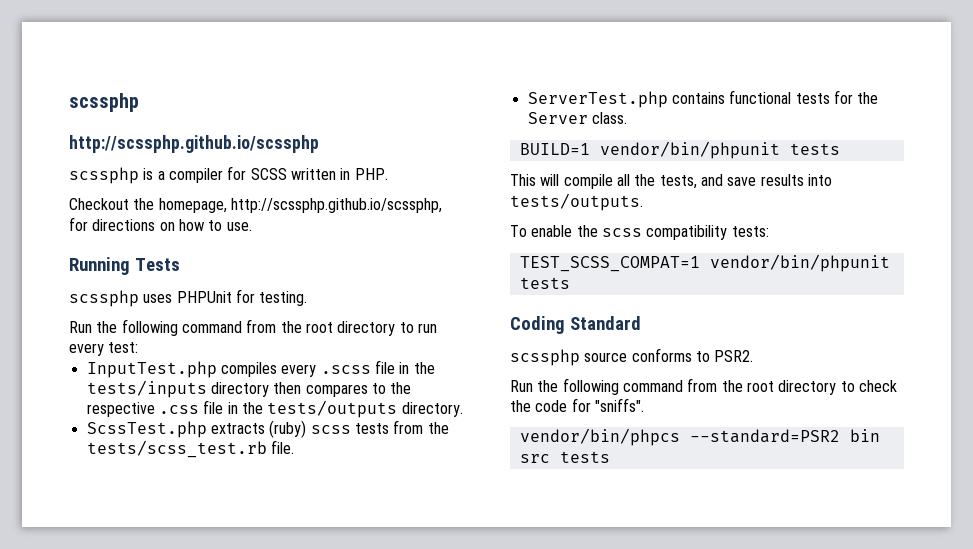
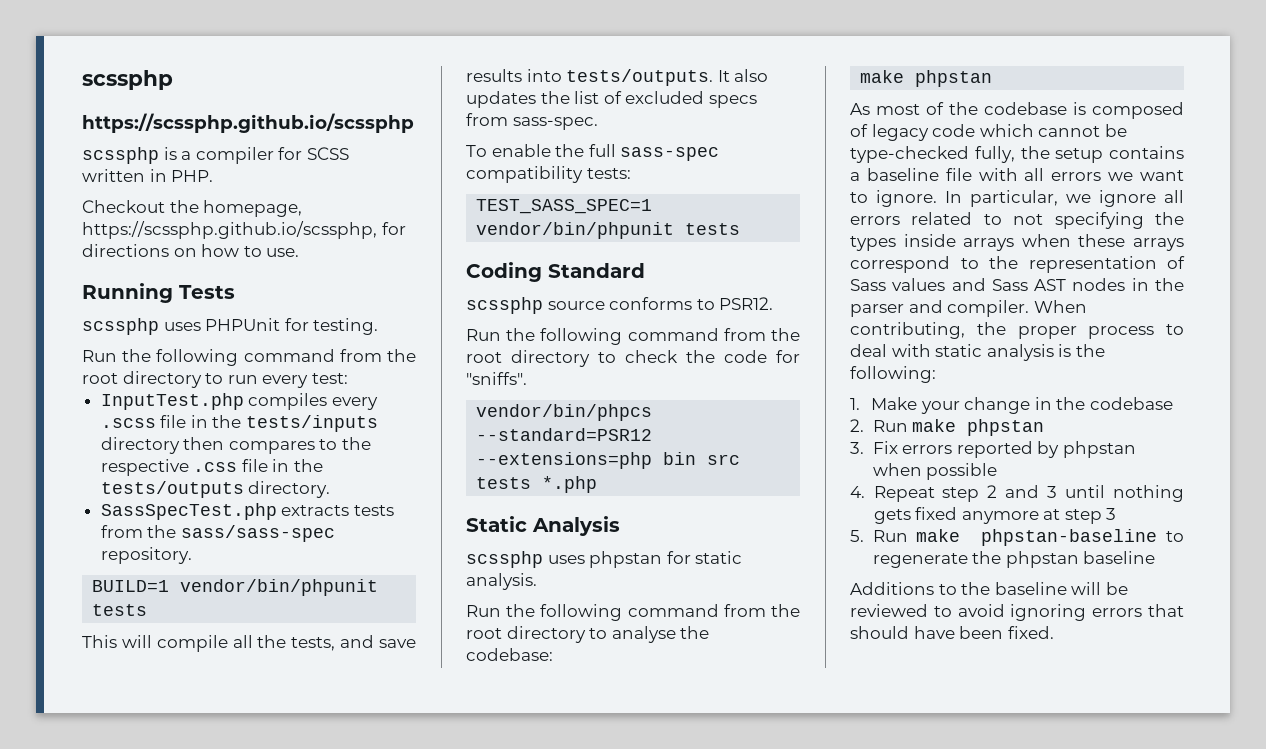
- http://scssphp.github.io/scssphp
+ https://scssphp.github.io/scssphp
- Checkout the homepage, http://scssphp.github.io/scssphp, for directions on how to use.
+ Checkout the homepage, https://scssphp.github.io/scssphp, for directions on how to use.
- ScssTest.php extracts (ruby) scss tests from the tests/scss_test.rb file.
- ServerTest.php contains functional tests for the Server class.
+ SassSpecTest.php extracts tests from the sass/sass-spec repository.
+ It also updates the list of excluded specs from sass-spec.
- To enable the scss compatibility tests:
+ To enable the full sass-spec compatibility tests:
- TEST_SCSS_COMPAT=1 vendor/bin/phpunit tests
+ TEST_SASS_SPEC=1 vendor/bin/phpunit tests
- scssphp source conforms to PSR2.
+ scssphp source conforms to PSR12.
- vendor/bin/phpcs --standard=PSR2 bin src tests
+ vendor/bin/phpcs --standard=PSR12 --extensions=php bin src tests *.php
+ Static Analysis
+ scssphp uses phpstan for static analysis.
+ Run the following command from the root directory to analyse the codebase:
+ make phpstan
+ As most of the codebase is composed of legacy code which cannot be type-checked fully, the setup contains a baseline file with all errors we want to ignore. In particular, we ignore all errors related to not specifying the types inside arrays when these arrays correspond to the representation of Sass values and Sass AST nodes in the parser and compiler. When contributing, the proper process to deal with static analysis is the following:
+ 1. Make your change in the codebase
+ 2. Run make phpstan
+ 3. Fix errors reported by phpstan when possible
+ 4. Repeat step 2 and 3 until nothing gets fixed anymore at step 3
+ 5. Run make phpstan-baseline to regenerate the phpstan baseline
+ Additions to the baseline will be reviewed to avoid ignoring errors that should have been fixed.

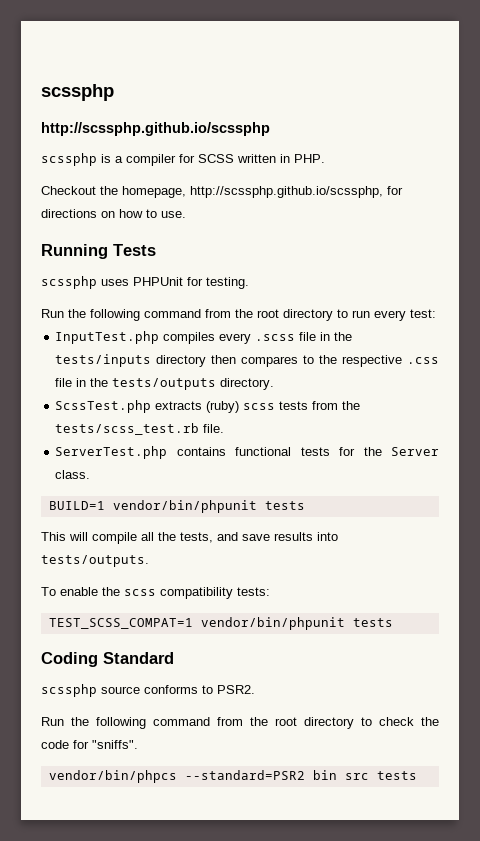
- https://scssphp.github.io/scssphp
+ http://scssphp.github.io/scssphp
- Checkout the homepage, https://scssphp.github.io/scssphp, for directions on how to use.
+ Checkout the homepage, http://scssphp.github.io/scssphp, for directions on how to use.
- SassSpecTest.php extracts tests from the sass/sass-spec repository.
+ ScssTest.php extracts (ruby) scss tests from the tests/scss_test.rb file.
+ ServerTest.php contains functional tests for the Server class.
- It also updates the list of excluded specs from sass-spec.
- To enable the full sass-spec compatibility tests:
+ To enable the scss compatibility tests:
- TEST_SASS_SPEC=1 vendor/bin/phpunit tests
+ TEST_SCSS_COMPAT=1 vendor/bin/phpunit tests
- scssphp source conforms to PSR12.
+ scssphp source conforms to PSR2.
- vendor/bin/phpcs --standard=PSR12 --extensions=php bin src tests *.php
- Static Analysis
- scssphp uses phpstan for static analysis.
- Run the following command from the root directory to analyse the codebase:
- make phpstan
- As most of the codebase is composed of legacy code which cannot be type-checked fully, the setup contains a baseline file with all errors we want to ignore. In particular, we ignore all errors related to not specifying the types inside arrays when these arrays correspond to the representation of Sass values and Sass AST nodes in the parser and compiler. When contributing, the proper process to deal with static analysis is the following:
- 1. Make your change in the codebase
- 2. Run make phpstan
- 3. Fix errors reported by phpstan when possible
- 4. Repeat step 2 and 3 until nothing gets fixed anymore at step 3
- 5. Run make phpstan-baseline to regenerate the phpstan baseline
- Additions to the baseline will be reviewed to avoid ignoring errors that should have been fixed.
+ vendor/bin/phpcs --standard=PSR2 bin src tests

